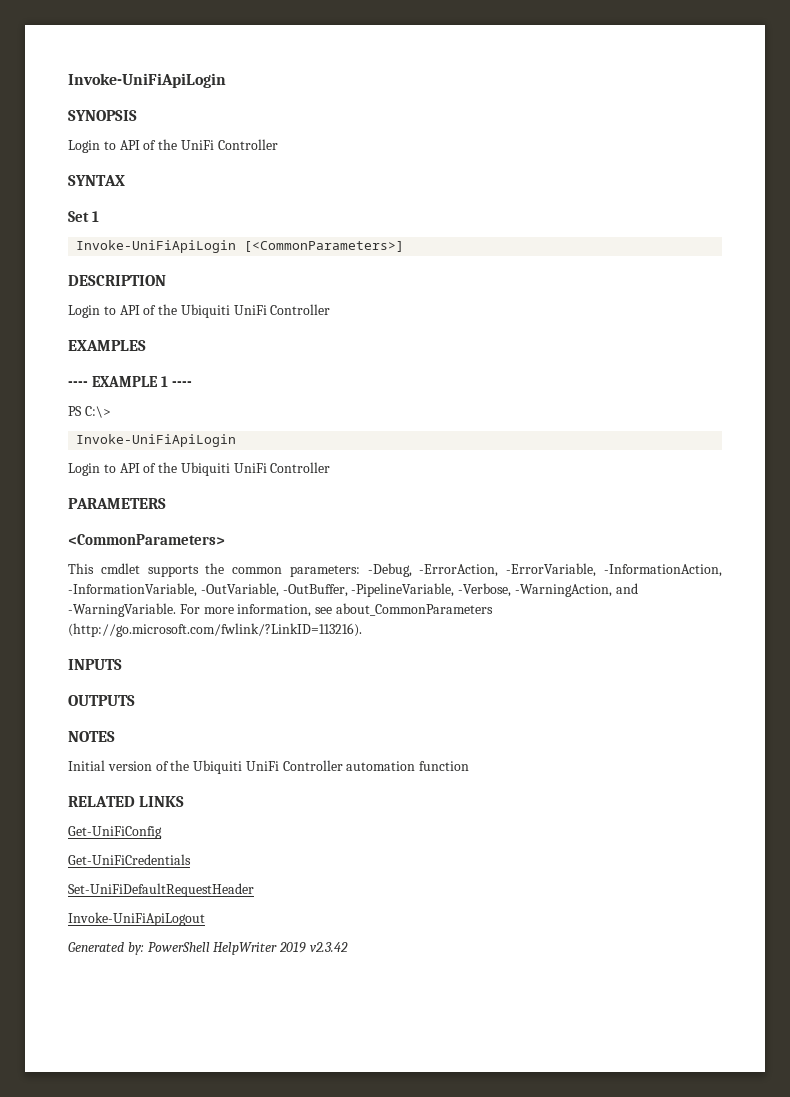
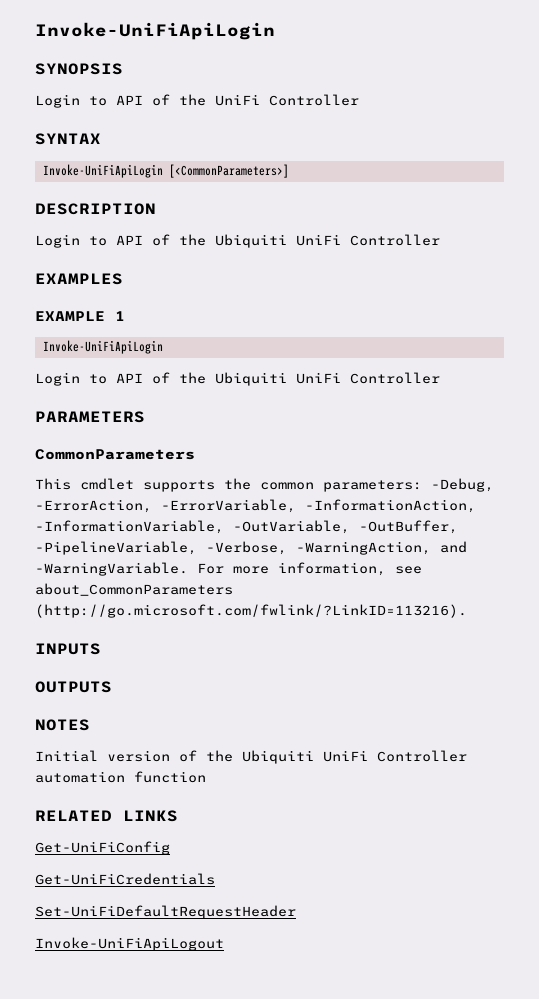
- Set 1
- ---- EXAMPLE 1 ----
- PS C:\>
+ EXAMPLE 1
- <CommonParameters>
+ CommonParameters
- Generated by: PowerShell HelpWriter 2019 v2.3.42

